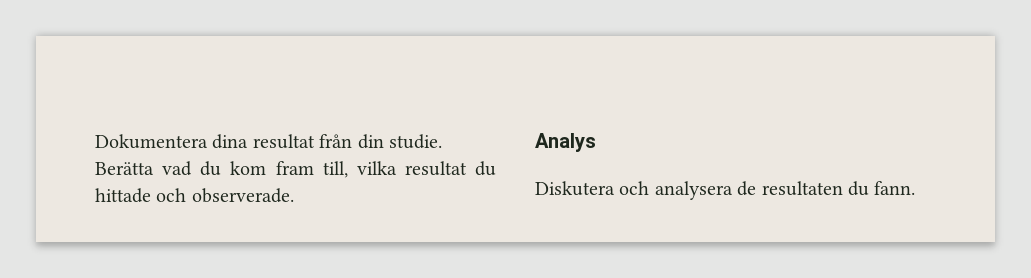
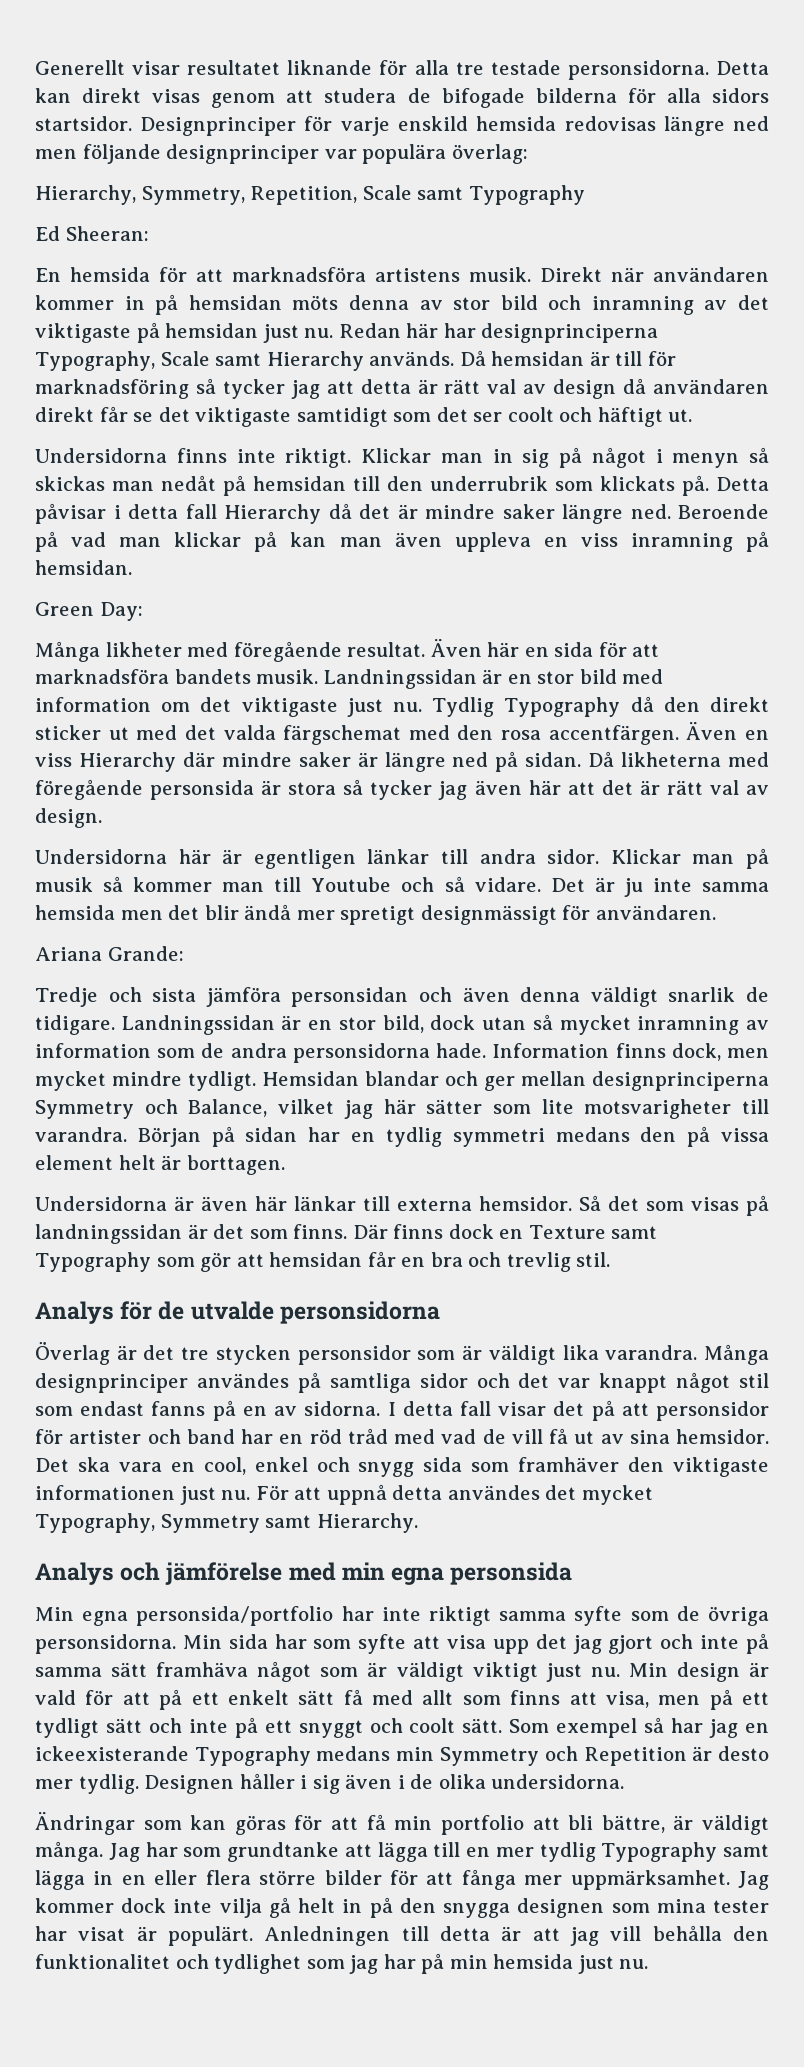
- Dokumentera dina resultat från din studie. Berätta vad du kom fram till, vilka resultat du hittade och observerade.
- Analys
- Diskutera och analysera de resultaten du fann.
+ Generellt visar resultatet liknande för alla tre testade personsidorna. Detta kan direkt visas genom att studera de bifogade bilderna för alla sidors startsidor. Designprinciper för varje enskild hemsida redovisas längre ned men följande designprinciper var populära överlag:
+ Hierarchy, Symmetry, Repetition, Scale samt Typography
+ Ed Sheeran:
+ En hemsida för att marknadsföra artistens musik. Direkt när användaren kommer in på hemsidan möts denna av stor bild och inramning av det viktigaste på hemsidan just nu. Redan här har designprinciperna Typography, Scale samt Hierarchy används. Då hemsidan är till för marknadsföring så tycker jag att detta är rätt val av design då användaren direkt får se det viktigaste samtidigt som det ser coolt och häftigt ut.
+ Undersidorna finns inte riktigt. Klickar man in sig på något i menyn så skickas man nedåt på hemsidan till den underrubrik som klickats på. Detta påvisar i detta fall Hierarchy då det är mindre saker längre ned. Beroende på vad man klickar på kan man även uppleva en viss inramning på hemsidan.
+ Green Day:
+ Många likheter med föregående resultat. Även här en sida för att marknadsföra bandets musik. Landningssidan är en stor bild med information om det viktigaste just nu. Tydlig Typography då den direkt sticker ut med det valda färgschemat med den rosa accentfärgen. Även en viss Hierarchy där mindre saker är längre ned på sidan. Då likheterna med föregående personsida är stora så tycker jag även här att det är rätt val av design.
+ Undersidorna här är egentligen länkar till andra sidor. Klickar man på musik så kommer man till Youtube och så vidare. Det är ju inte samma hemsida men det blir ändå mer spretigt designmässigt för användaren.
+ Ariana Grande:
+ Tredje och sista jämföra personsidan och även denna väldigt snarlik de tidigare. Landningssidan är en stor bild, dock utan så mycket inramning av information som de andra personsidorna hade. Information finns dock, men mycket mindre tydligt. Hemsidan blandar och ger mellan designprinciperna Symmetry och Balance, vilket jag här sätter som lite motsvarigheter till varandra. Början på sidan har en tydlig symmetri medans den på vissa element helt är borttagen.
+ Undersidorna är även här länkar till externa hemsidor. Så det som visas på landningssidan är det som finns. Där finns dock en Texture samt Typography som gör att hemsidan får en bra och trevlig stil.
+ Analys för de utvalde personsidorna
+ Överlag är det tre stycken personsidor som är väldigt lika varandra. Många designprinciper användes på samtliga sidor och det var knappt något stil som endast fanns på en av sidorna. I detta fall visar det på att personsidor för artister och band har en röd tråd med vad de vill få ut av sina hemsidor. Det ska vara en cool, enkel och snygg sida som framhäver den viktigaste informationen just nu. För att uppnå detta användes det mycket Typography, Symmetry samt Hierarchy.
+ Analys och jämförelse med min egna personsida
+ Min egna personsida/portfolio har inte riktigt samma syfte som de övriga personsidorna. Min sida har som syfte att visa upp det jag gjort och inte på samma sätt framhäva något som är väldigt viktigt just nu. Min design är vald för att på ett enkelt sätt få med allt som finns att visa, men på ett tydligt sätt och inte på ett snyggt och coolt sätt. Som exempel så har jag en ickeexisterande Typography medans min Symmetry och Repetition är desto mer tydlig. Designen håller i sig även i de olika undersidorna.
+ Ändringar som kan göras för att få min portfolio att bli bättre, är väldigt många. Jag har som grundtanke att lägga till en mer tydlig Typography samt lägga in en eller flera större bilder för att fånga mer uppmärksamhet. Jag kommer dock inte vilja gå helt in på den snygga designen som mina tester har visat är populärt. Anledningen till detta är att jag vill behålla den funktionalitet och tydlighet som jag har på min hemsida just nu.

